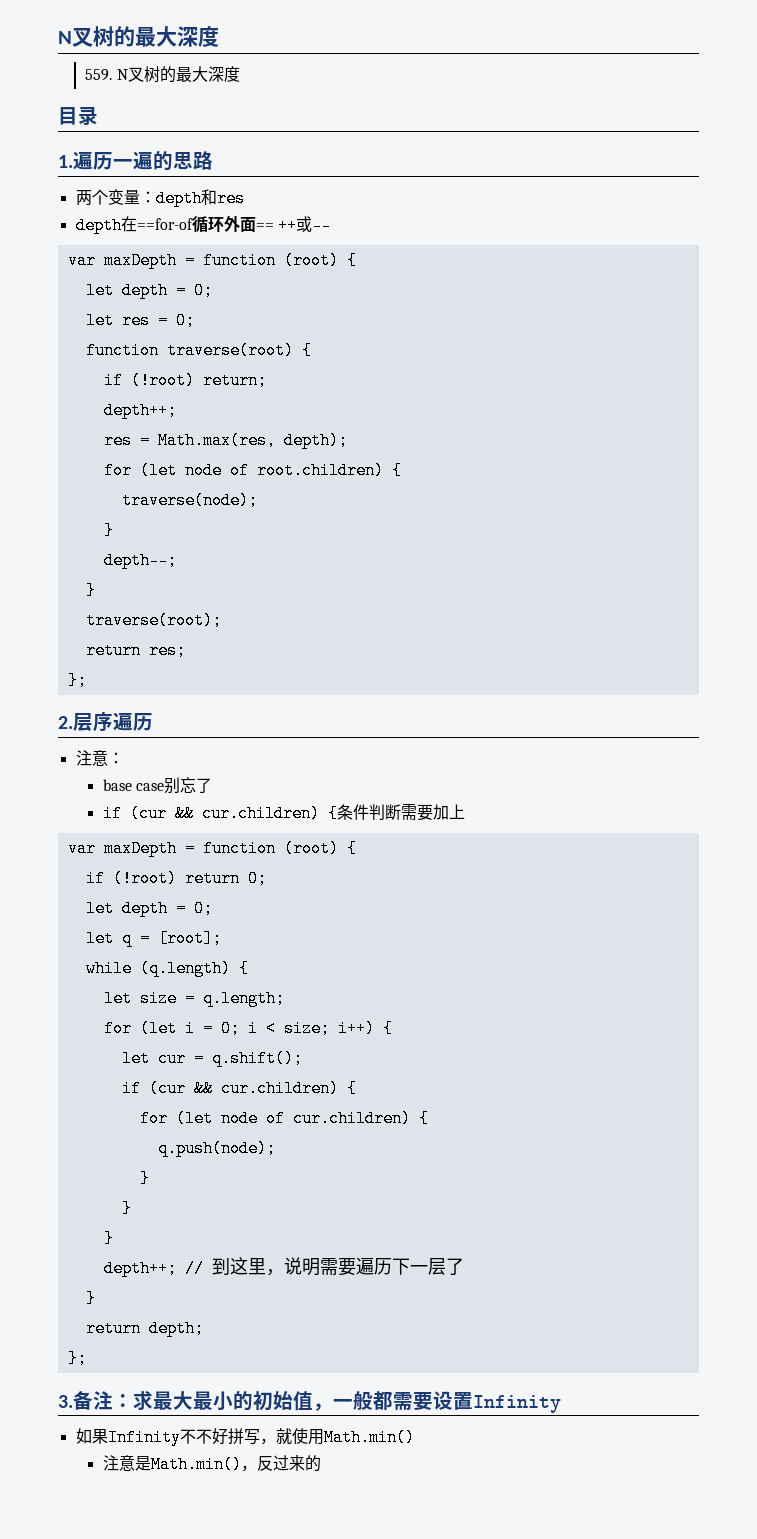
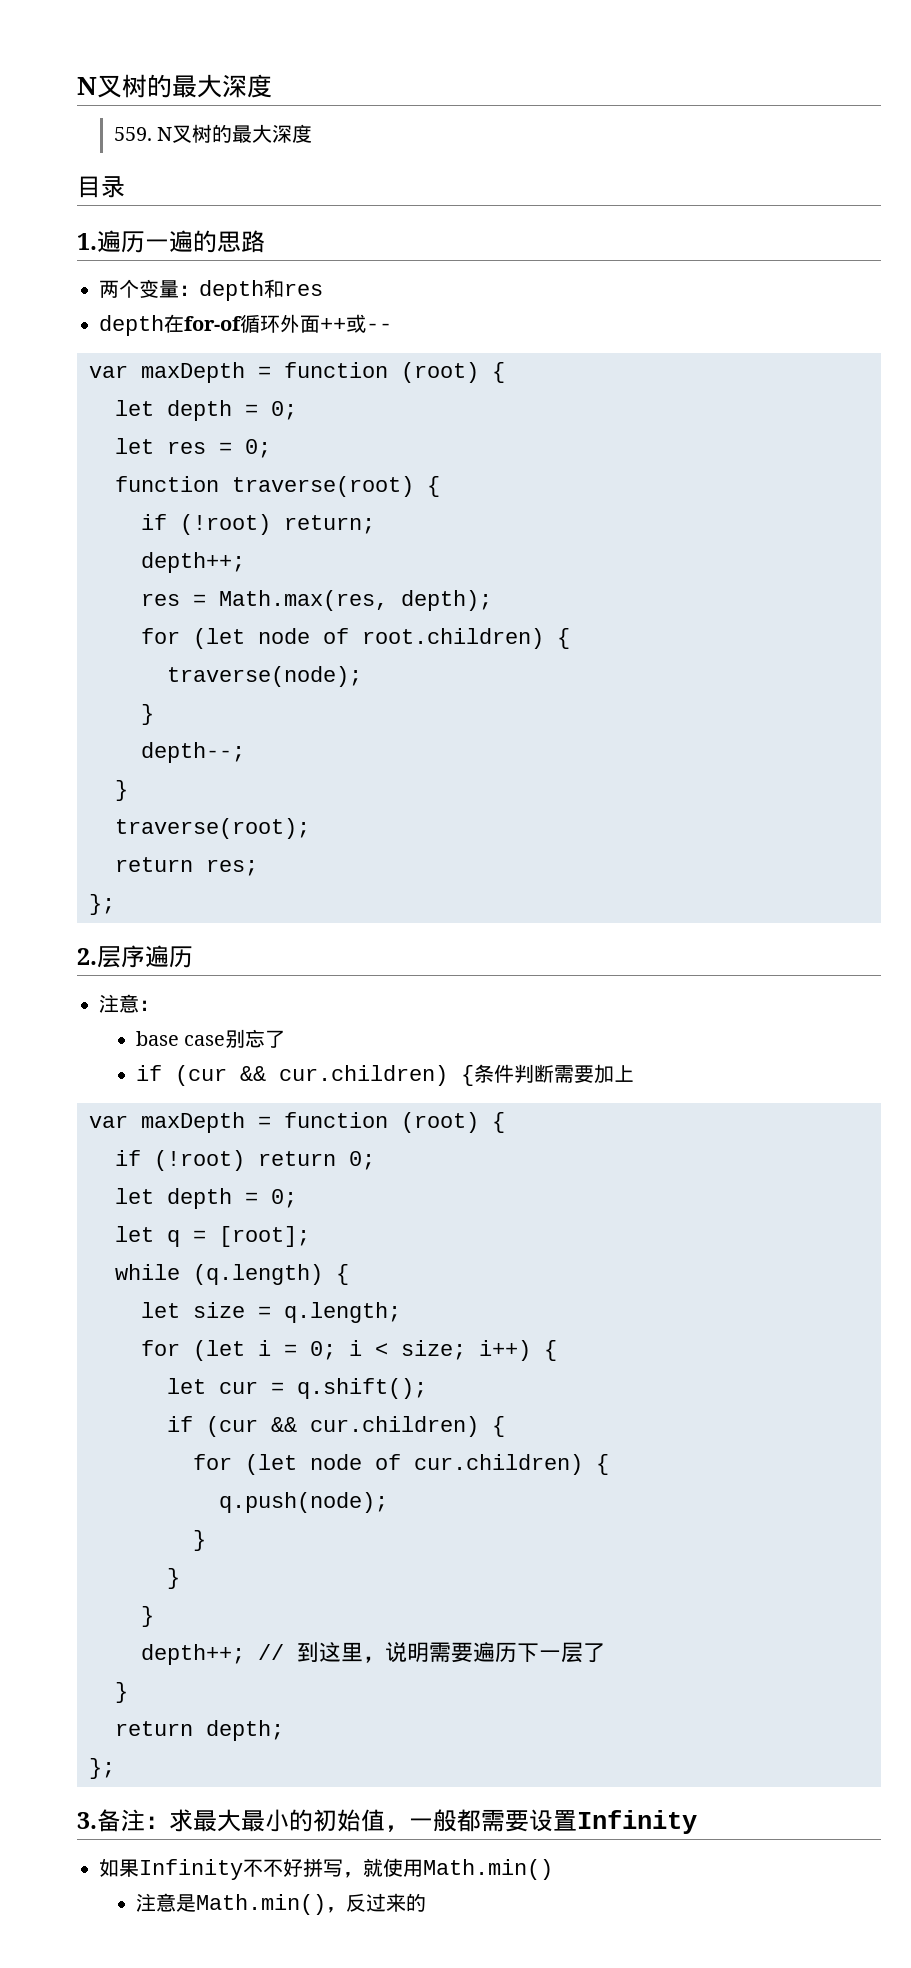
- depth在==for-of循环外面== ++或--
+ depth在for-of循环外面++或--

